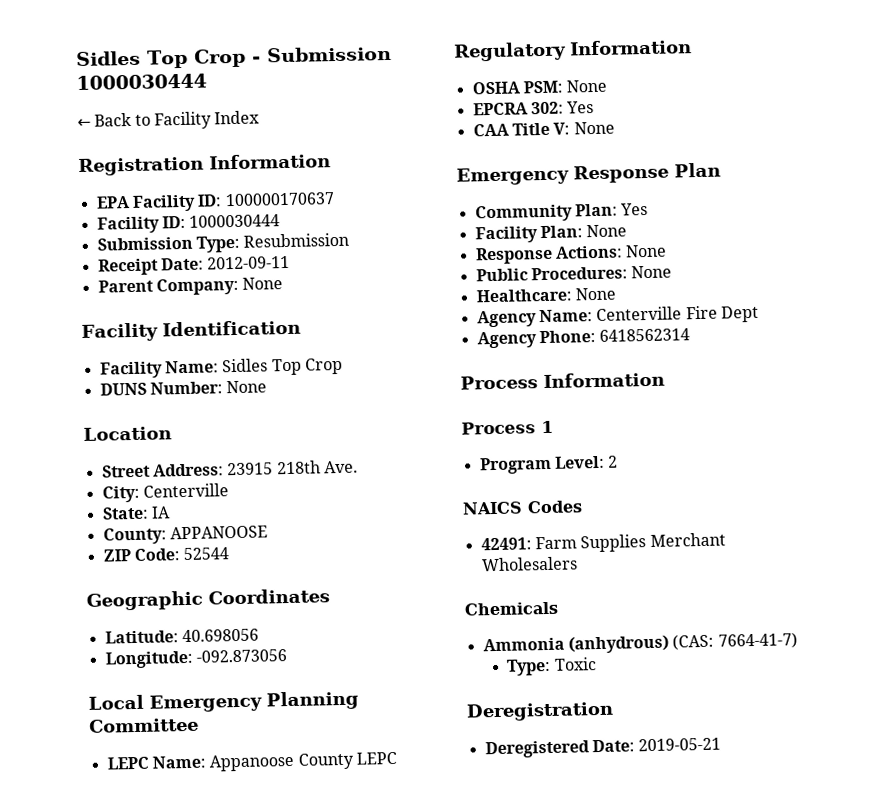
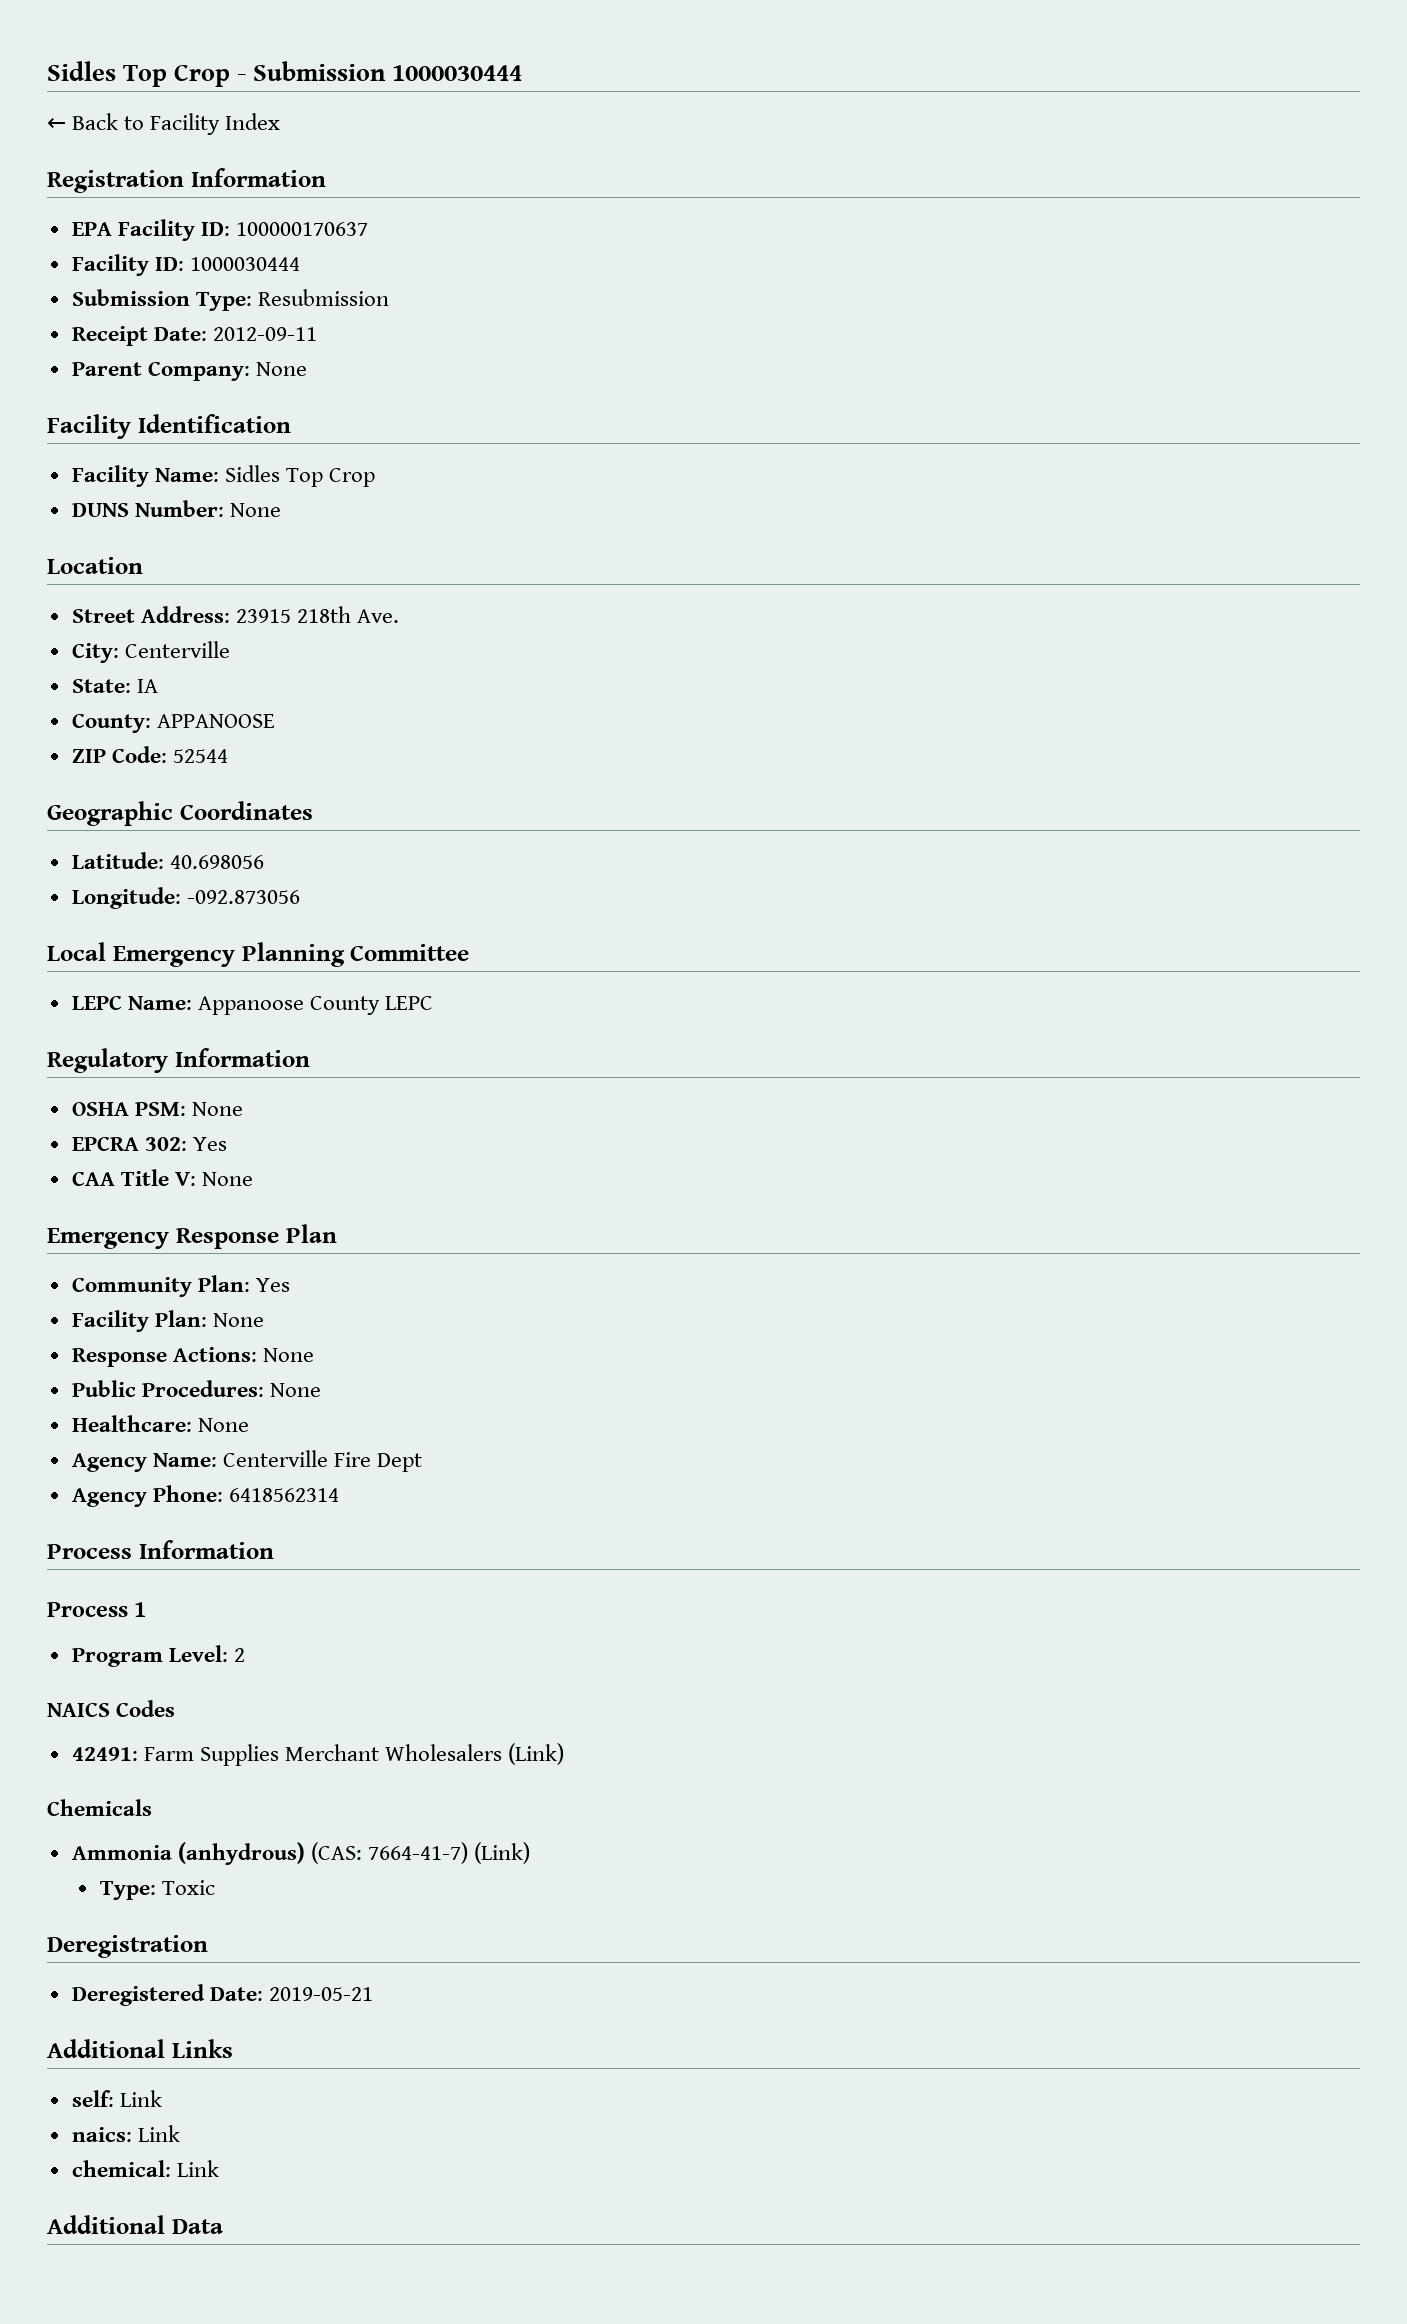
- 42491: Farm Supplies Merchant Wholesalers
+ 42491: Farm Supplies Merchant Wholesalers (Link)
- Ammonia (anhydrous) (CAS: 7664-41-7)
+ Ammonia (anhydrous) (CAS: 7664-41-7) (Link)
+ Additional Links
+ self: Link
+ naics: Link
+ chemical: Link
+ Additional Data

